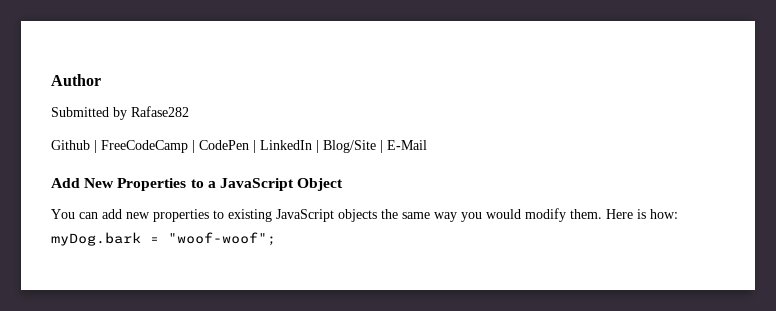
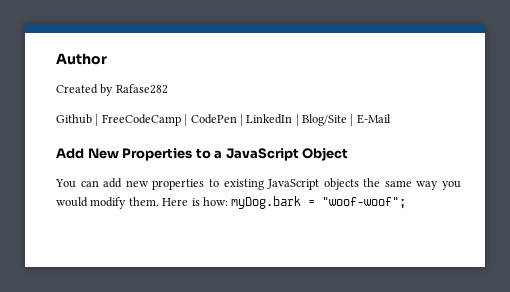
- Submitted by Rafase282
+ Created by Rafase282

